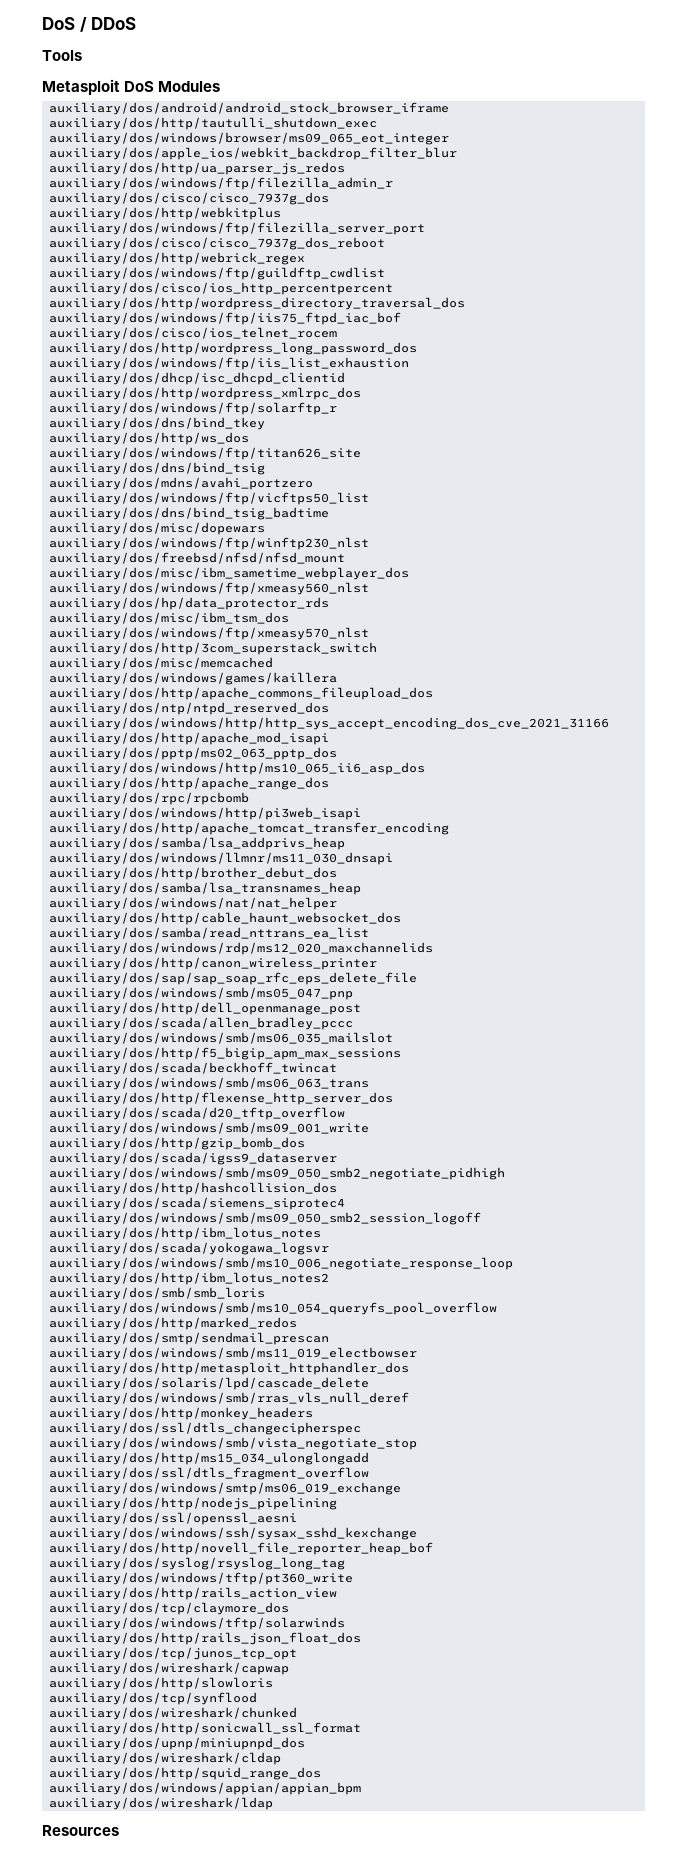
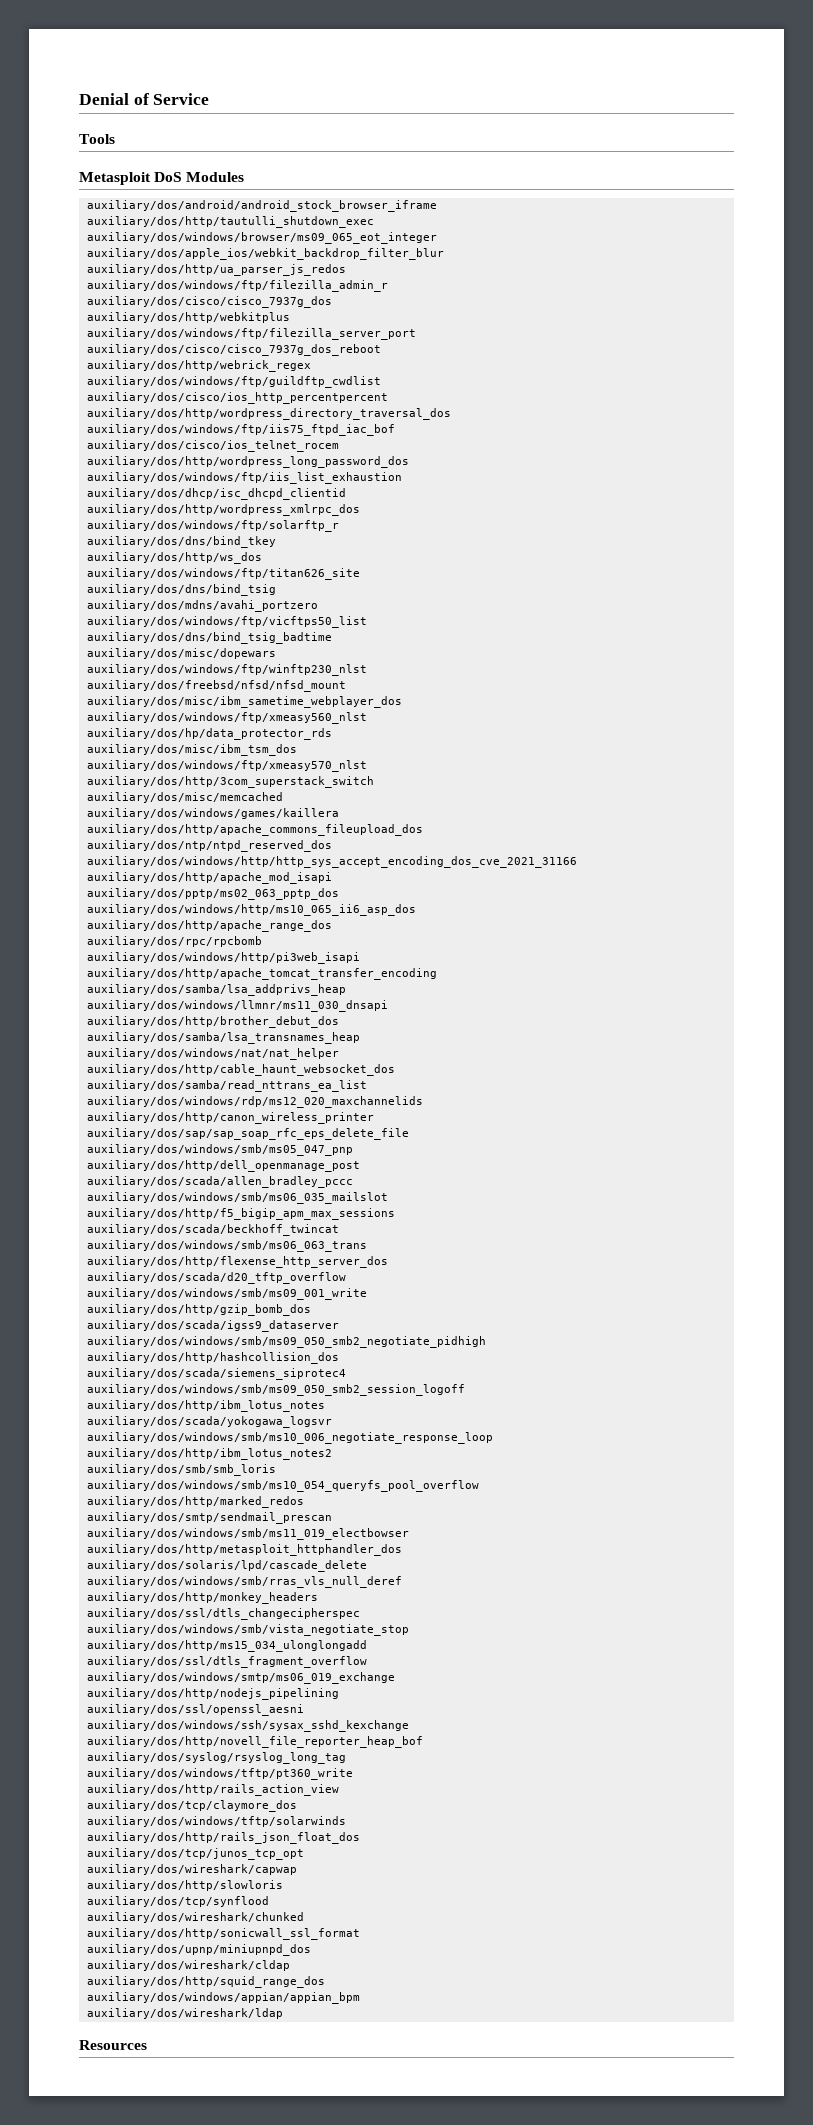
- DoS / DDoS
+ Denial of Service

